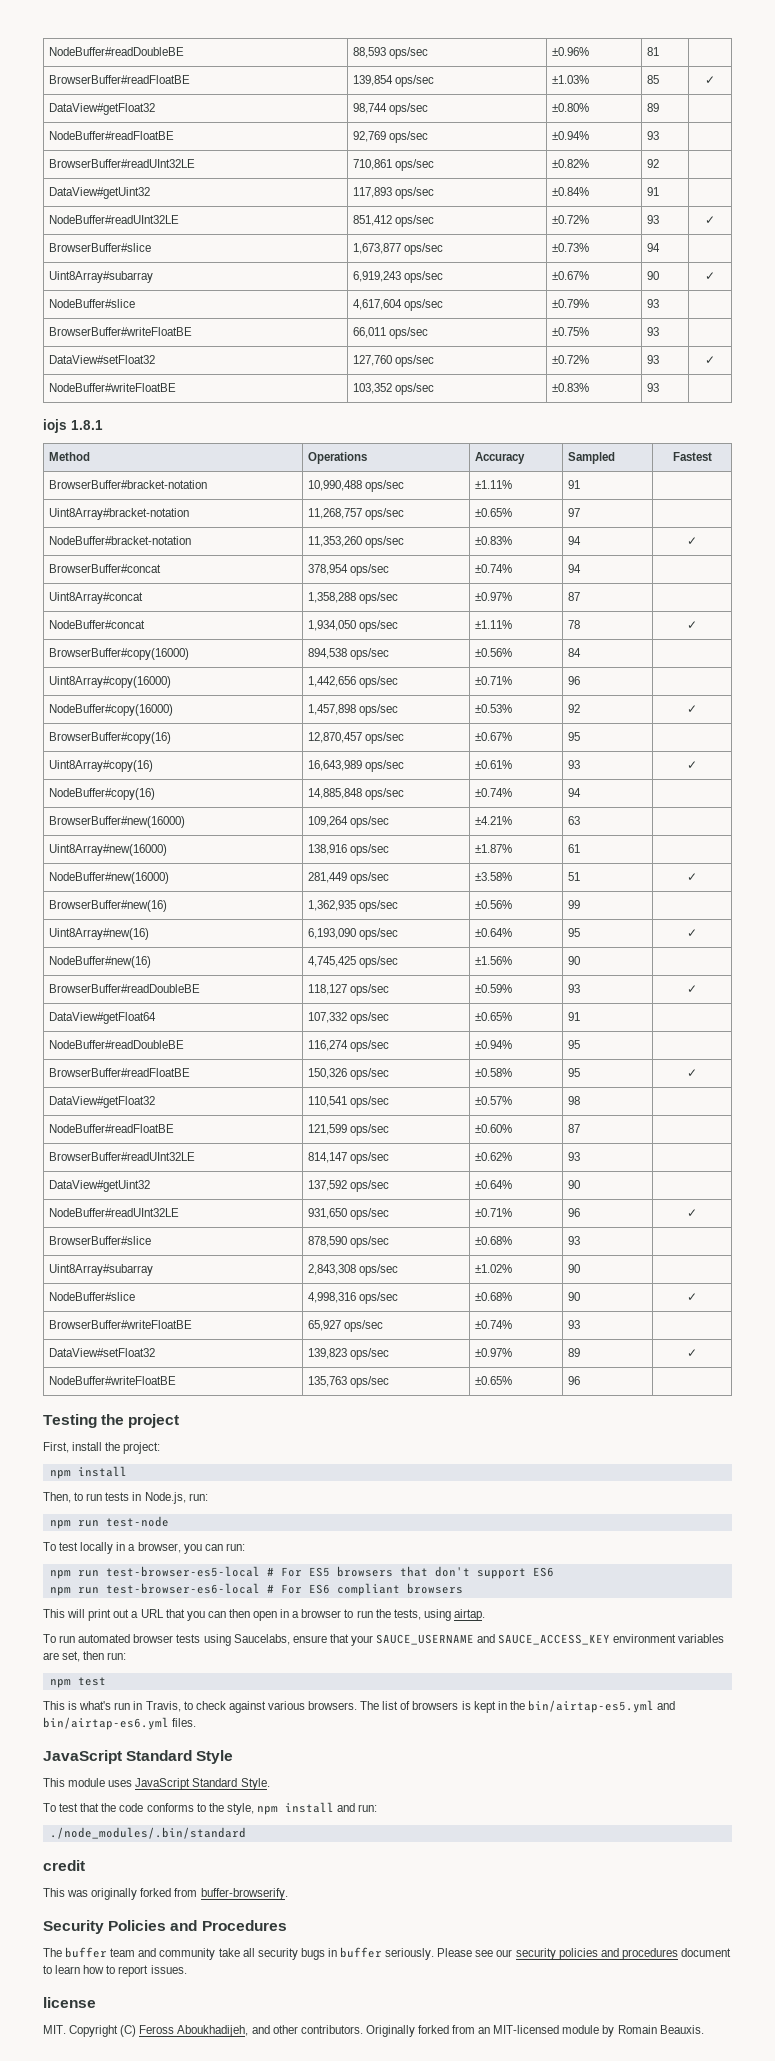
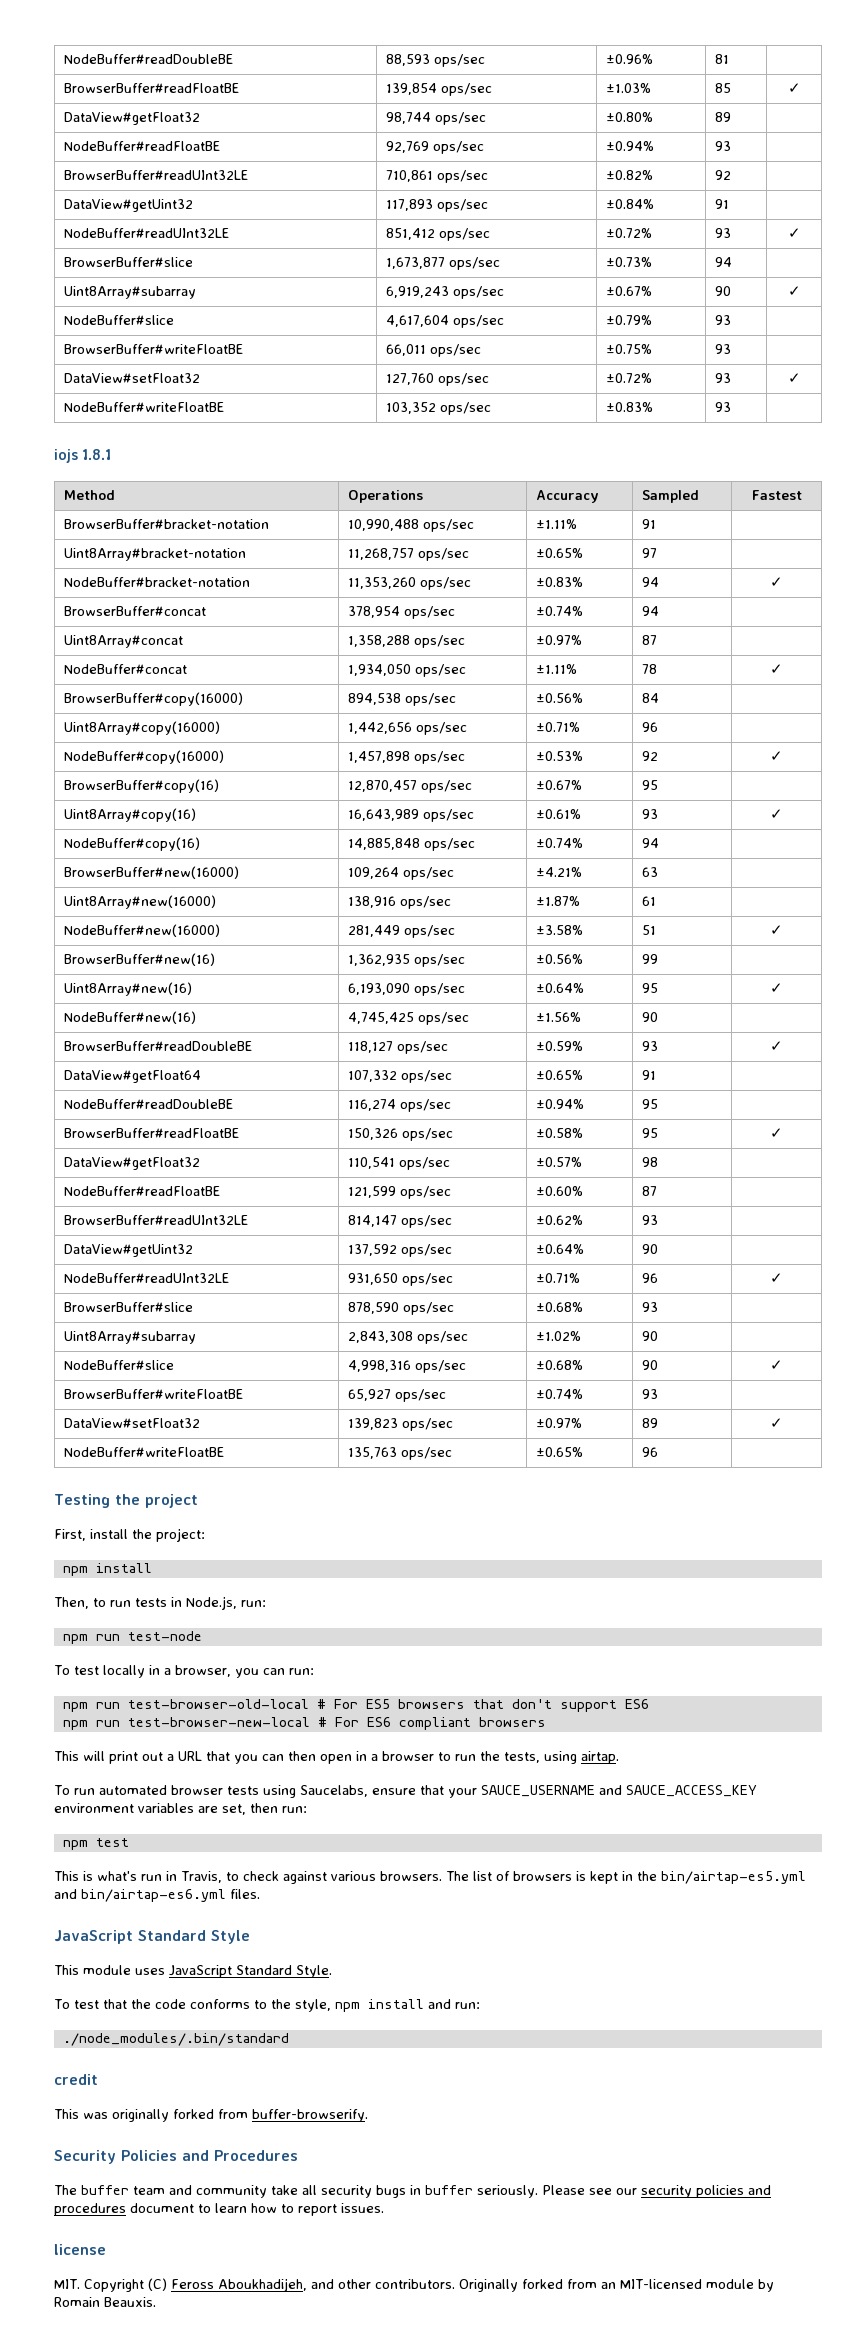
- npm run test-browser-es5-local # For ES5 browsers that don't support ES6
+ npm run test-browser-old-local # For ES5 browsers that don't support ES6
- npm run test-browser-es6-local # For ES6 compliant browsers
+ npm run test-browser-new-local # For ES6 compliant browsers

